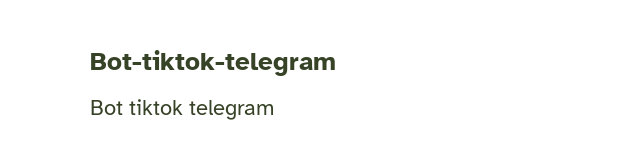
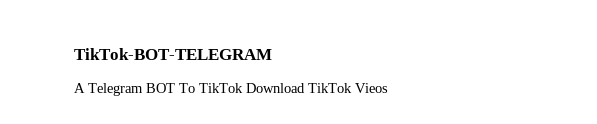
- Bot-tiktok-telegram
- Bot tiktok telegram
+ TikTok-BOT-TELEGRAM
+ A Telegram BOT To TikTok Download TikTok Vieos

